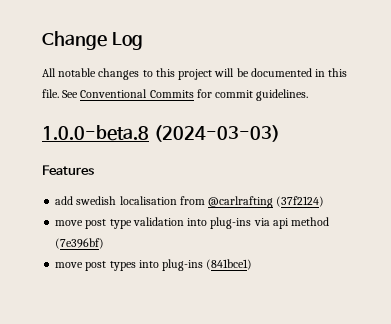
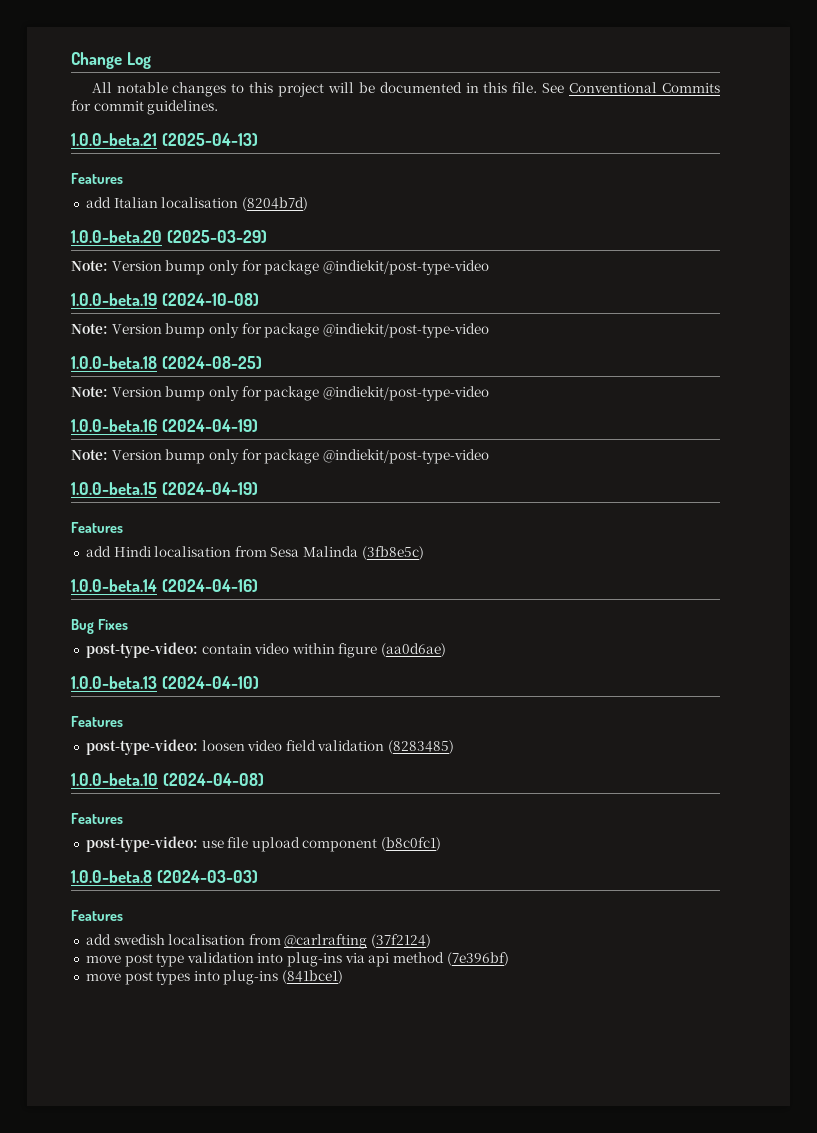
+ 1.0.0-beta.21 (2025-04-13)
+ Features
+ add Italian localisation (8204b7d)
+ 1.0.0-beta.20 (2025-03-29)
+ Note: Version bump only for package @indiekit/post-type-video
+ 1.0.0-beta.19 (2024-10-08)
+ Note: Version bump only for package @indiekit/post-type-video
+ 1.0.0-beta.18 (2024-08-25)
+ Note: Version bump only for package @indiekit/post-type-video
+ 1.0.0-beta.16 (2024-04-19)
+ Note: Version bump only for package @indiekit/post-type-video
+ 1.0.0-beta.15 (2024-04-19)
+ Features
+ add Hindi localisation from Sesa Malinda (3fb8e5c)
+ 1.0.0-beta.14 (2024-04-16)
+ Bug Fixes
+ post-type-video: contain video within figure (aa0d6ae)
+ 1.0.0-beta.13 (2024-04-10)
+ Features
+ post-type-video: loosen video field validation (8283485)
+ 1.0.0-beta.10 (2024-04-08)
+ Features
+ post-type-video: use file upload component (b8c0fc1)

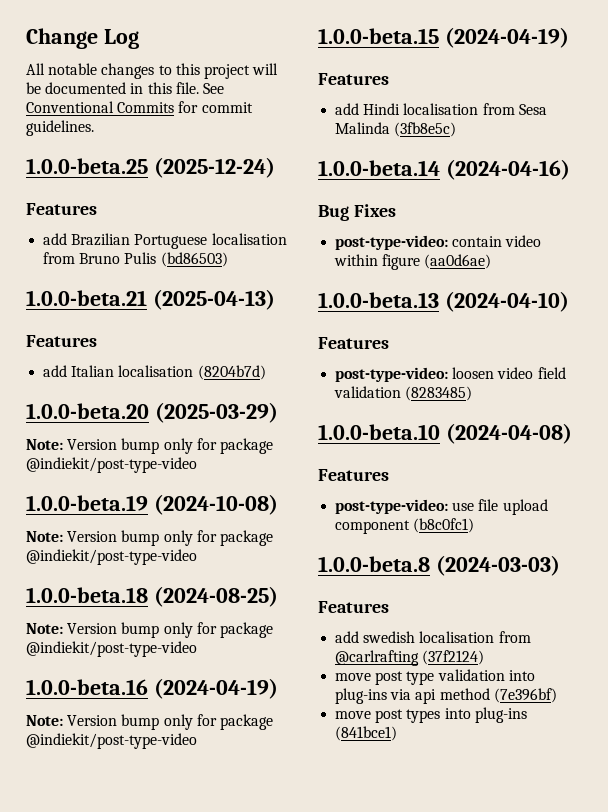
+ 1.0.0-beta.25 (2025-12-24)
+ Features
+ add Brazilian Portuguese localisation from Bruno Pulis (bd86503)

